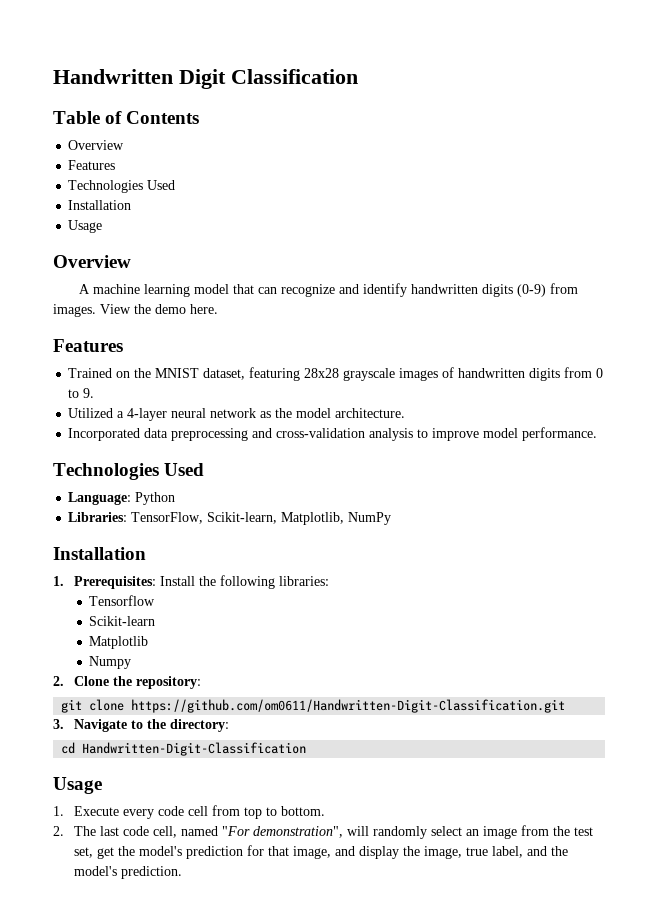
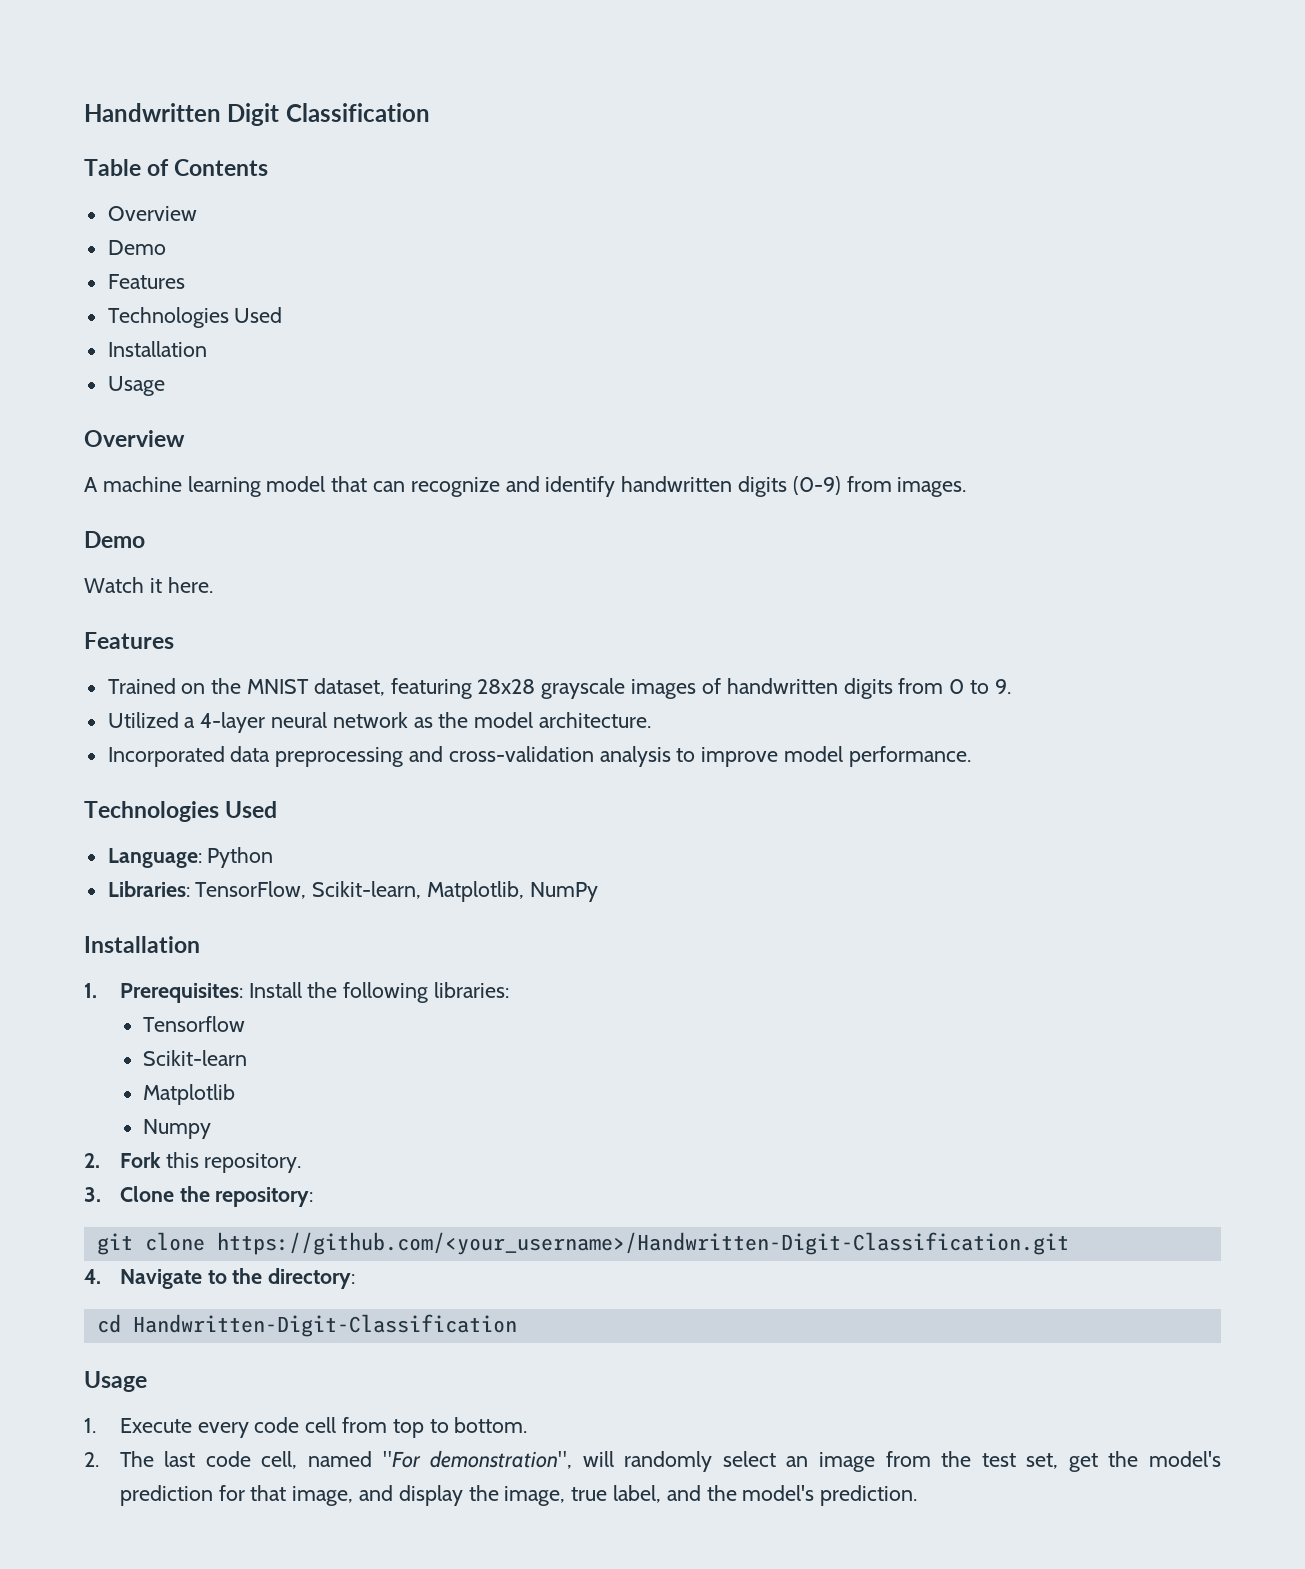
  Table of Contents
  Overview
+ Demo
- A machine learning model that can recognize and identify handwritten digits (0-9) from images. View the demo here.
+ A machine learning model that can recognize and identify handwritten digits (0-9) from images.
+ Demo
+ Watch it here.
- 2. Clone the repository:
+ 2. Fork this repository.
+ 3. Clone the repository:
- git clone https://github.com/om0611/Handwritten-Digit-Classification.git
- 3. Navigate to the directory:
+ git clone https://github.com/<your_username>/Handwritten-Digit-Classification.git
+ 4. Navigate to the directory:

